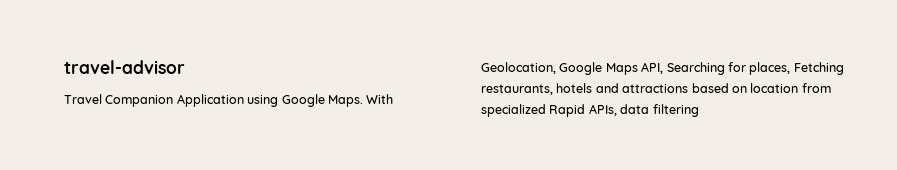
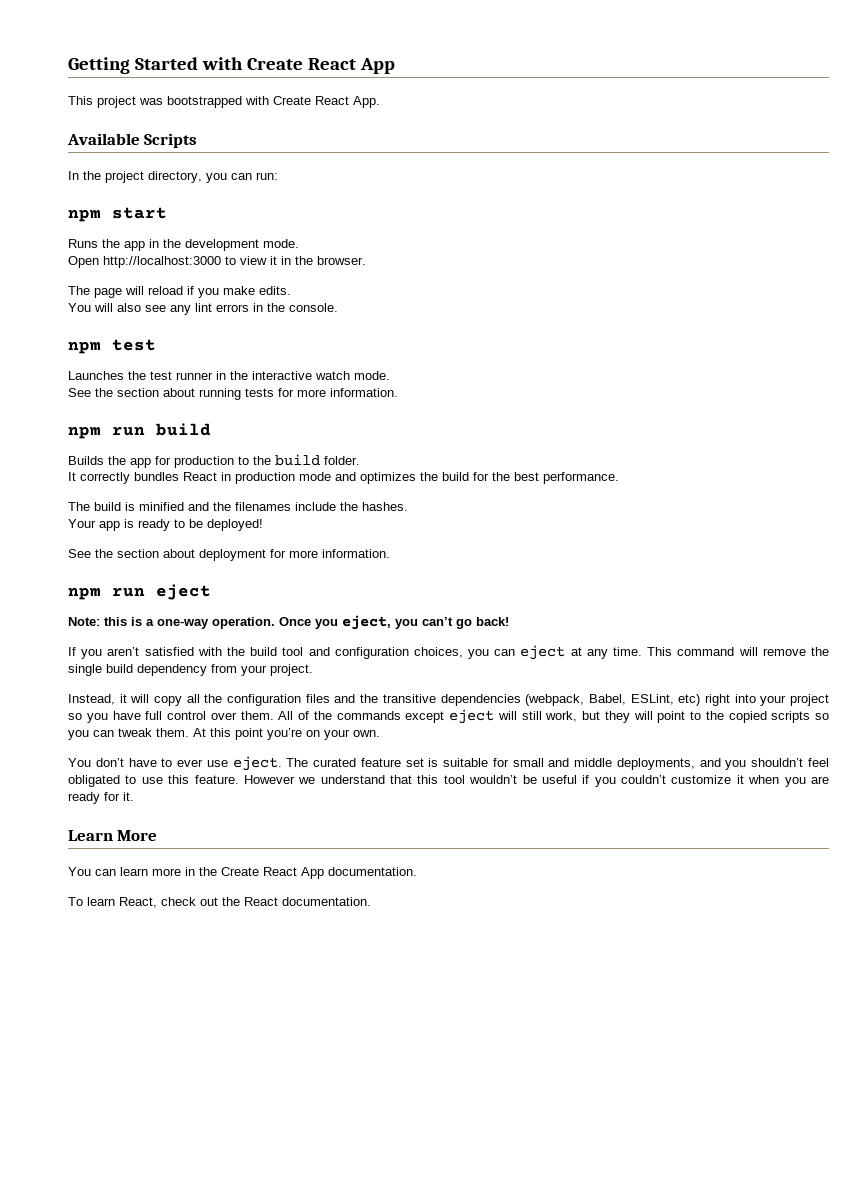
- travel-advisor
- Travel Companion Application using Google Maps. With Geolocation, Google Maps API, Searching for places, Fetching restaurants, hotels and attractions based on location from specialized Rapid APIs, data filtering
+ Getting Started with Create React App
+ This project was bootstrapped with Create React App.
+ Available Scripts
+ In the project directory, you can run:
+ npm start
+ Runs the app in the development mode.
+ Open http://localhost:3000 to view it in the browser.
+ The page will reload if you make edits.
+ You will also see any lint errors in the console.
+ npm test
+ Launches the test runner in the interactive watch mode.
+ See the section about running tests for more information.
+ npm run build
+ Builds the app for production to the build folder.
+ It correctly bundles React in production mode and optimizes the build for the best performance.
+ The build is minified and the filenames include the hashes.
+ Your app is ready to be deployed!
+ See the section about deployment for more information.
+ npm run eject
+ Note: this is a one-way operation. Once you eject, you can’t go back!
+ If you aren’t satisfied with the build tool and configuration choices, you can eject at any time. This command will remove the single build dependency from your project.
+ Instead, it will copy all the configuration files and the transitive dependencies (webpack, Babel, ESLint, etc) right into your project so you have full control over them. All of the commands except eject will still work, but they will point to the copied scripts so you can tweak them. At this point you’re on your own.
+ You don’t have to ever use eject. The curated feature set is suitable for small and middle deployments, and you shouldn’t feel obligated to use this feature. However we understand that this tool wouldn’t be useful if you couldn’t customize it when you are ready for it.
+ Learn More
+ You can learn more in the Create React App documentation.
+ To learn React, check out the React documentation.

